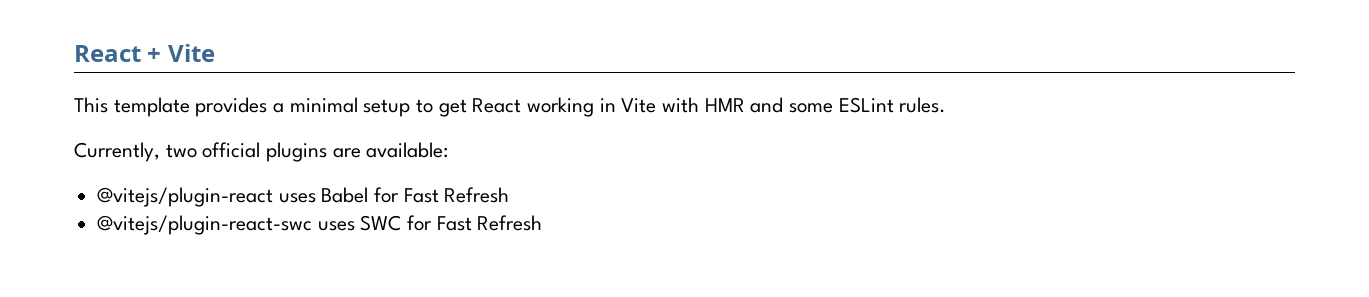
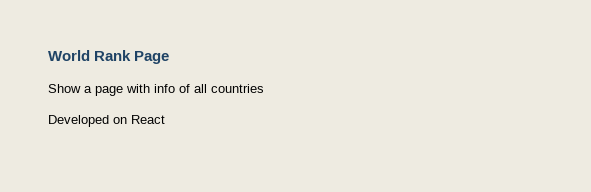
- React + Vite
- This template provides a minimal setup to get React working in Vite with HMR and some ESLint rules.
- Currently, two official plugins are available:
- @vitejs/plugin-react uses Babel for Fast Refresh
- @vitejs/plugin-react-swc uses SWC for Fast Refresh
+ World Rank Page
+ Show a page with info of all countries
+ Developed on React

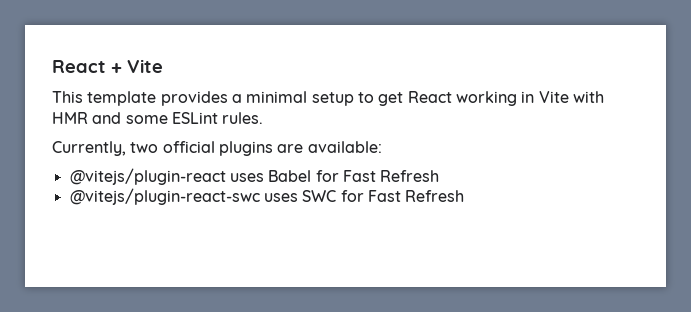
- World Rank Page
- Show a page with info of all countries
- Developed on React
+ React + Vite
+ This template provides a minimal setup to get React working in Vite with HMR and some ESLint rules.
+ Currently, two official plugins are available:
+ @vitejs/plugin-react uses Babel for Fast Refresh
+ @vitejs/plugin-react-swc uses SWC for Fast Refresh

